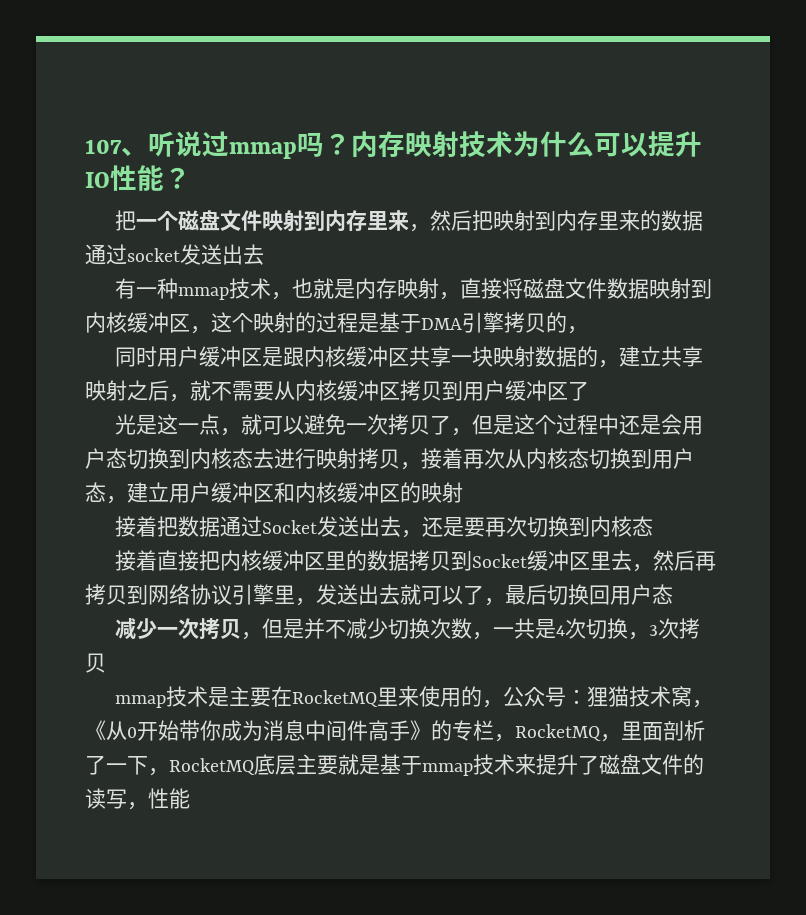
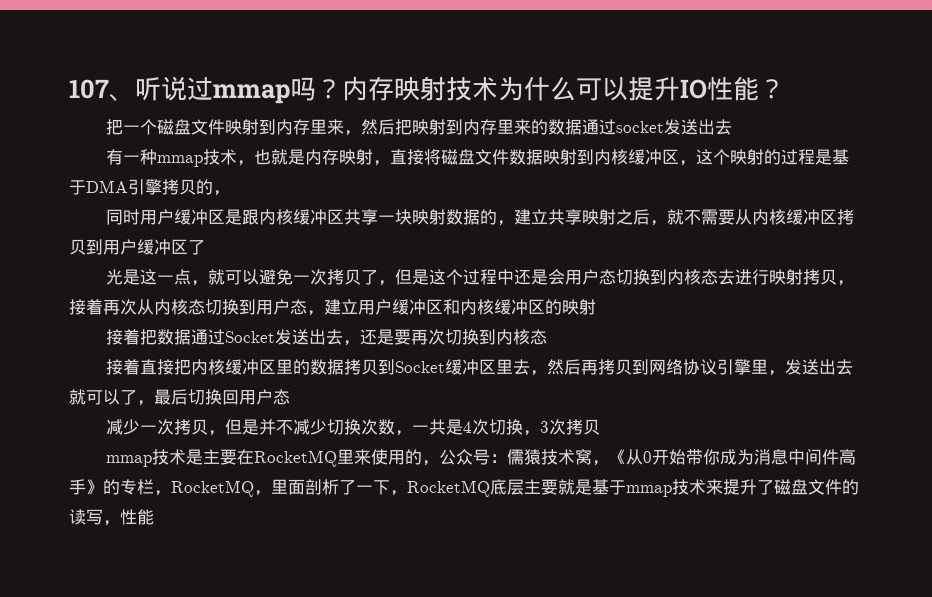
- mmap技术是主要在RocketMQ里来使用的，公众号：狸猫技术窝，《从0开始带你成为消息中间件高手》的专栏，RocketMQ，里面剖析了一下，RocketMQ底层主要就是基于mmap技术来提升了磁盘文件的读写，性能
+ mmap技术是主要在RocketMQ里来使用的，公众号：儒猿技术窝，《从0开始带你成为消息中间件高手》的专栏，RocketMQ，里面剖析了一下，RocketMQ底层主要就是基于mmap技术来提升了磁盘文件的读写，性能

